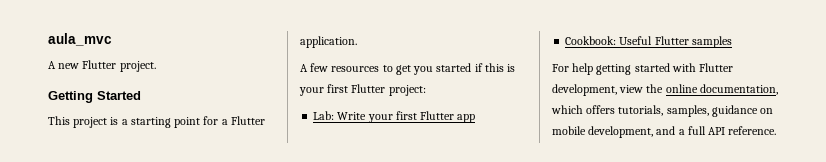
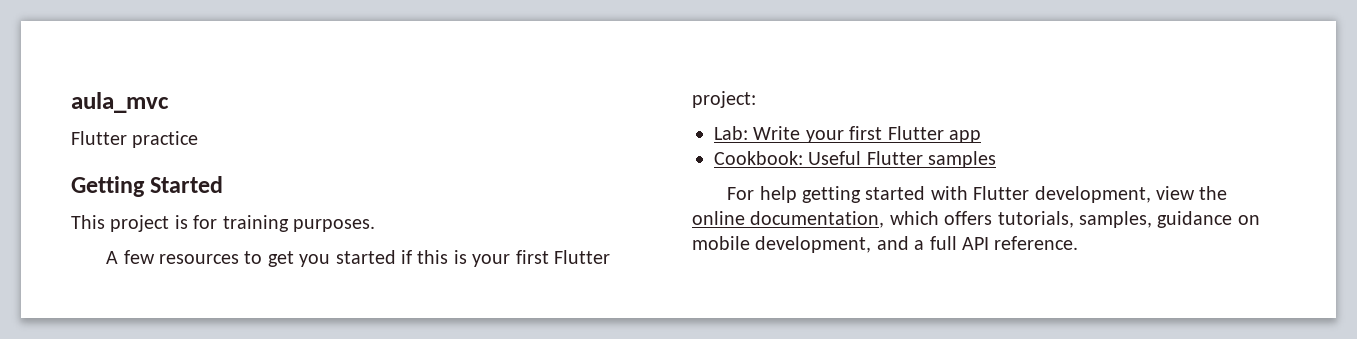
- A new Flutter project.
+ Flutter practice
- This project is a starting point for a Flutter application.
+ This project is for training purposes.

